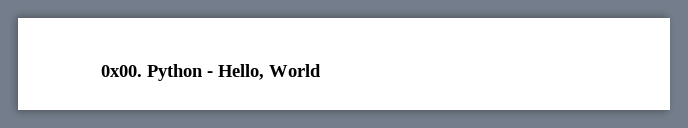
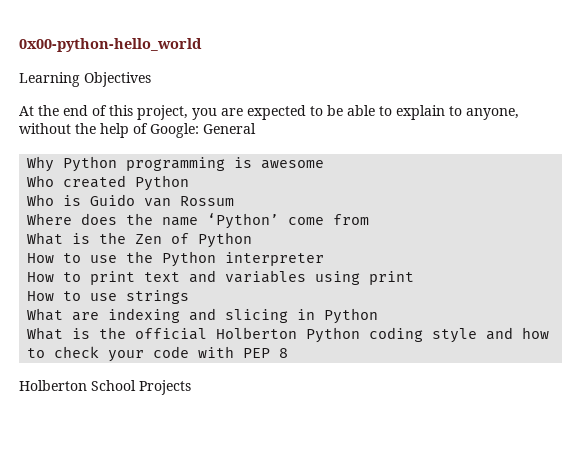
- 0x00. Python - Hello, World
+ 0x00-python-hello_world
+ Learning Objectives
+ At the end of this project, you are expected to be able to explain to anyone, without the help of Google: General
+ Why Python programming is awesome
+ Who created Python
+ Who is Guido van Rossum
+ Where does the name ‘Python’ come from
+ What is the Zen of Python
+ How to use the Python interpreter
+ How to print text and variables using print
+ How to use strings
+ What are indexing and slicing in Python
+ What is the official Holberton Python coding style and how to check your code with PEP 8
+ Holberton School Projects

